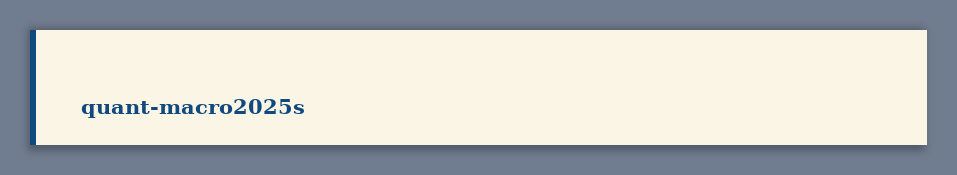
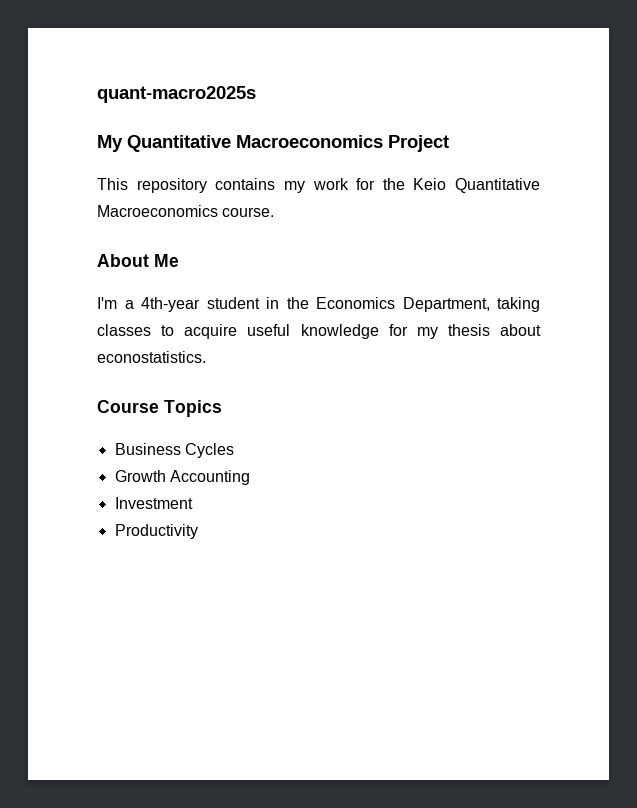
+ My Quantitative Macroeconomics Project
+ This repository contains my work for the Keio Quantitative Macroeconomics course.
+ About Me
+ I'm a 4th-year student in the Economics Department, taking classes to acquire useful knowledge for my thesis about econostatistics.
+ Course Topics
+ Business Cycles
+ Growth Accounting
+ Investment
+ Productivity

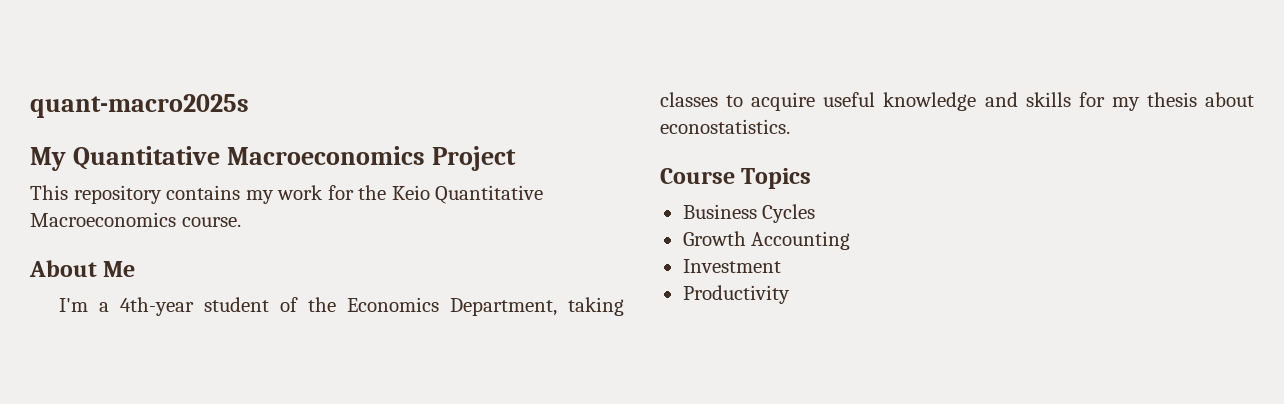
- I'm a 4th-year student in the Economics Department, taking classes to acquire useful knowledge for my thesis about econostatistics.
+ I'm a 4th-year student of the Economics Department, taking classes to acquire useful knowledge and skills for my thesis about econostatistics.

